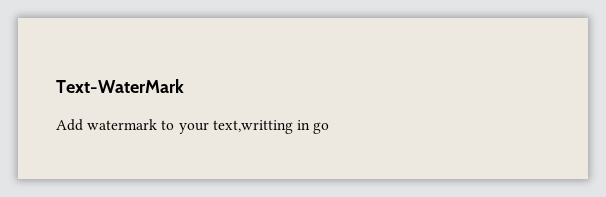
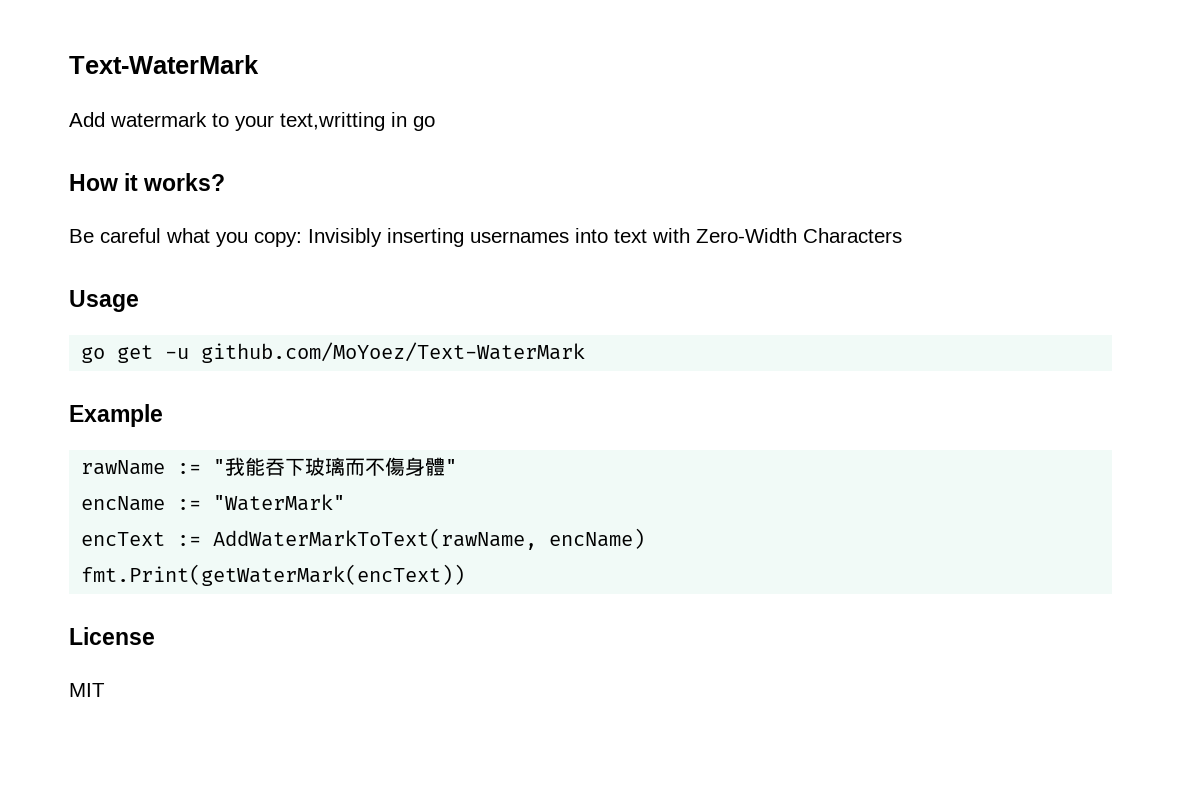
+ How it works?
+ Be careful what you copy: Invisibly inserting usernames into text with Zero-Width Characters
+ Usage
+ go get -u github.com/MoYoez/Text-WaterMark
+ Example
+ rawName := "我能吞下玻璃而不傷身體"
+ encName := "WaterMark"
+ encText := AddWaterMarkToText(rawName, encName)
+ fmt.Print(getWaterMark(encText))
+ License
+ MIT

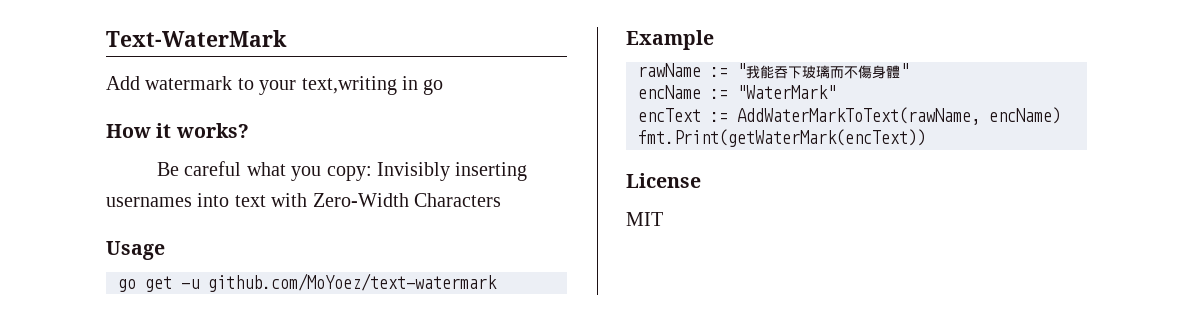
- Add watermark to your text,writting in go
+ Add watermark to your text,writing in go
- go get -u github.com/MoYoez/Text-WaterMark
+ go get -u github.com/MoYoez/text-watermark

